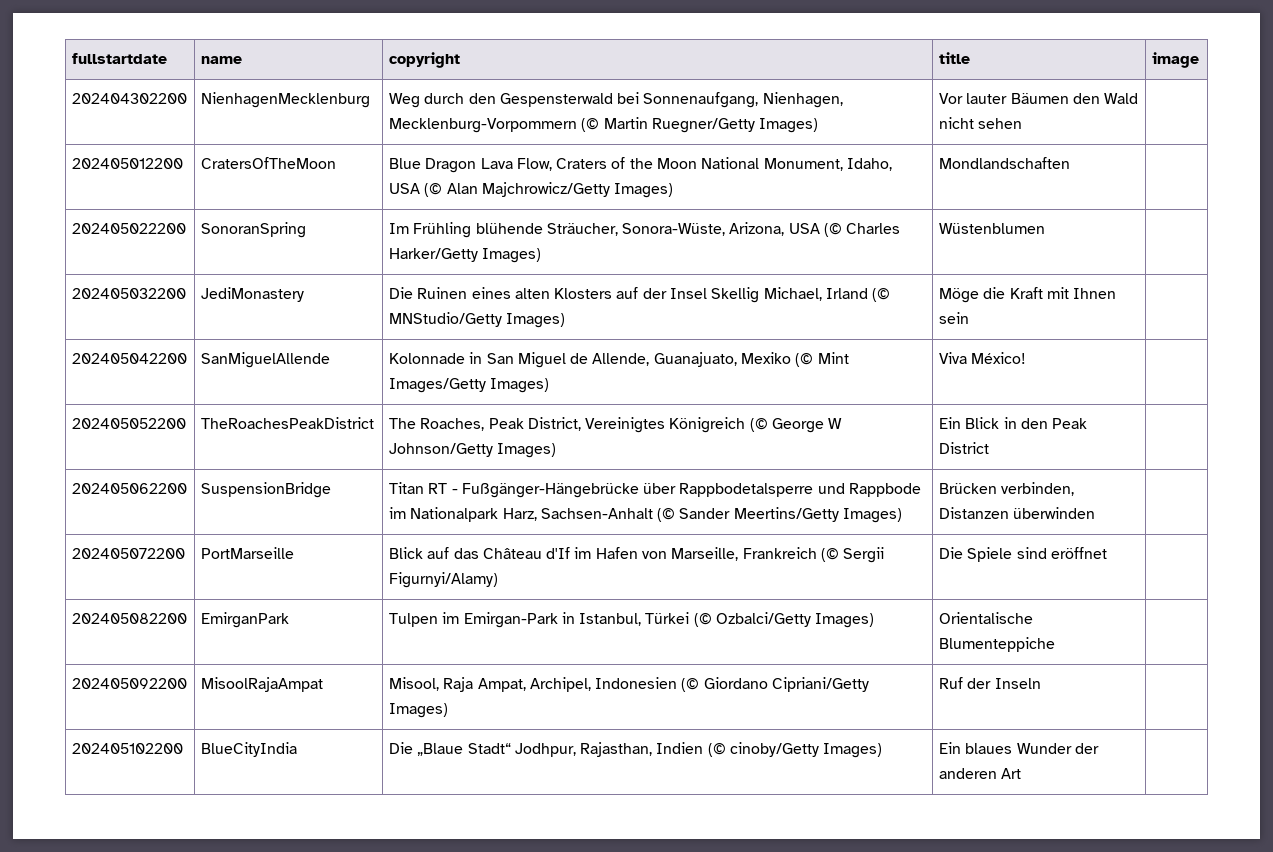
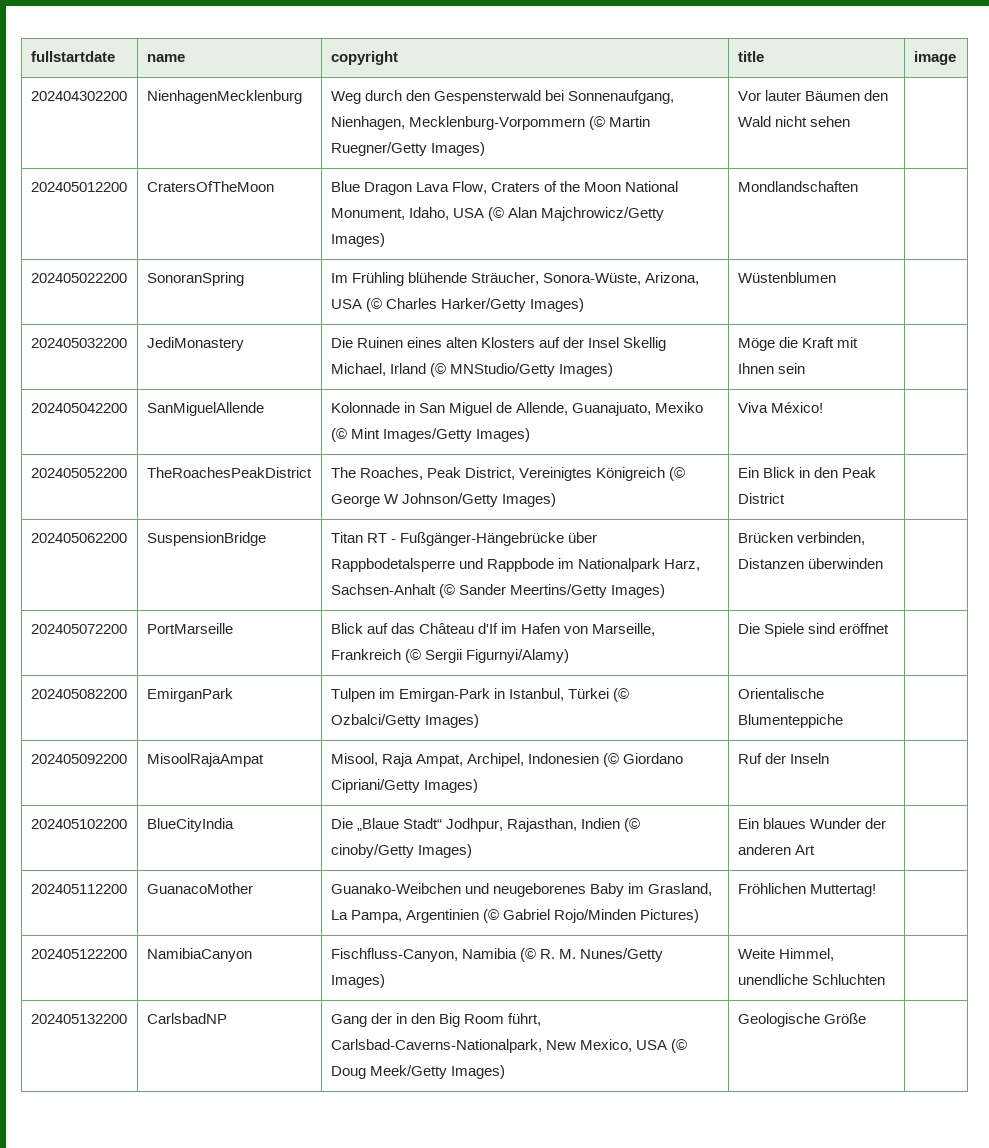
+ 202405112200 | GuanacoMother | Guanako-Weibchen und neugeborenes Baby im Grasland, La Pampa, Argentinien (© Gabriel Rojo/Minden Pictures) | Fröhlichen Muttertag! |
+ 202405122200 | NamibiaCanyon | Fischfluss-Canyon, Namibia (© R. M. Nunes/Getty Images) | Weite Himmel, unendliche Schluchten |
+ 202405132200 | CarlsbadNP | Gang der in den Big Room führt, Carlsbad-Caverns-Nationalpark, New Mexico, USA (© Doug Meek/Getty Images) | Geologische Größe |

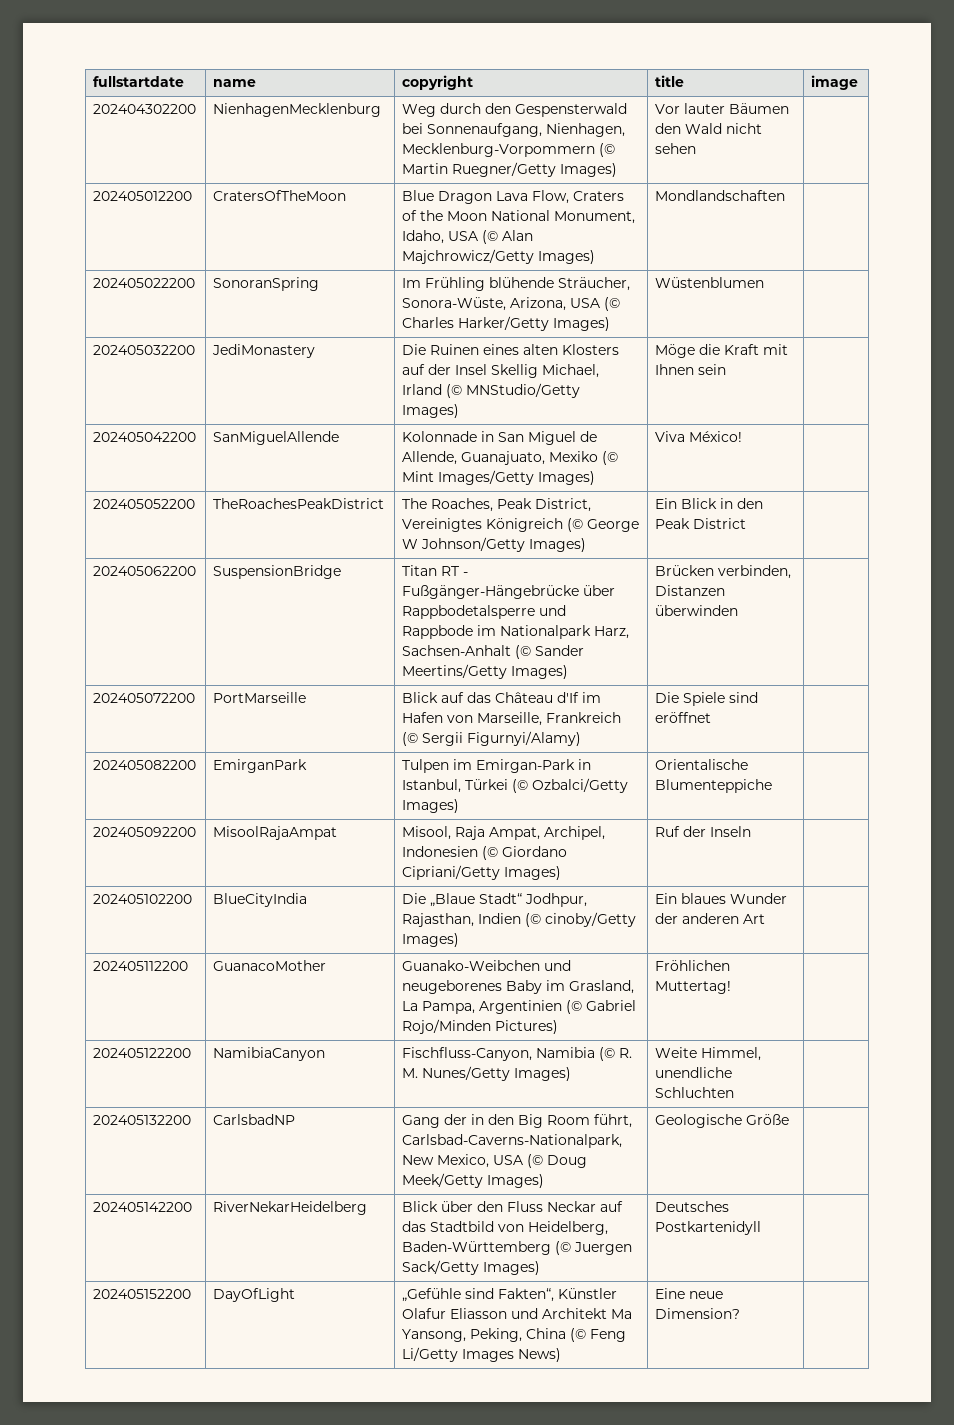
+ 202405142200 | RiverNekarHeidelberg | Blick über den Fluss Neckar auf das Stadtbild von Heidelberg, Baden-Württemberg (© Juergen Sack/Getty Images) | Deutsches Postkartenidyll |
+ 202405152200 | DayOfLight | „Gefühle sind Fakten“, Künstler Olafur Eliasson und Architekt Ma Yansong, Peking, China (© Feng Li/Getty Images News) | Eine neue Dimension? |

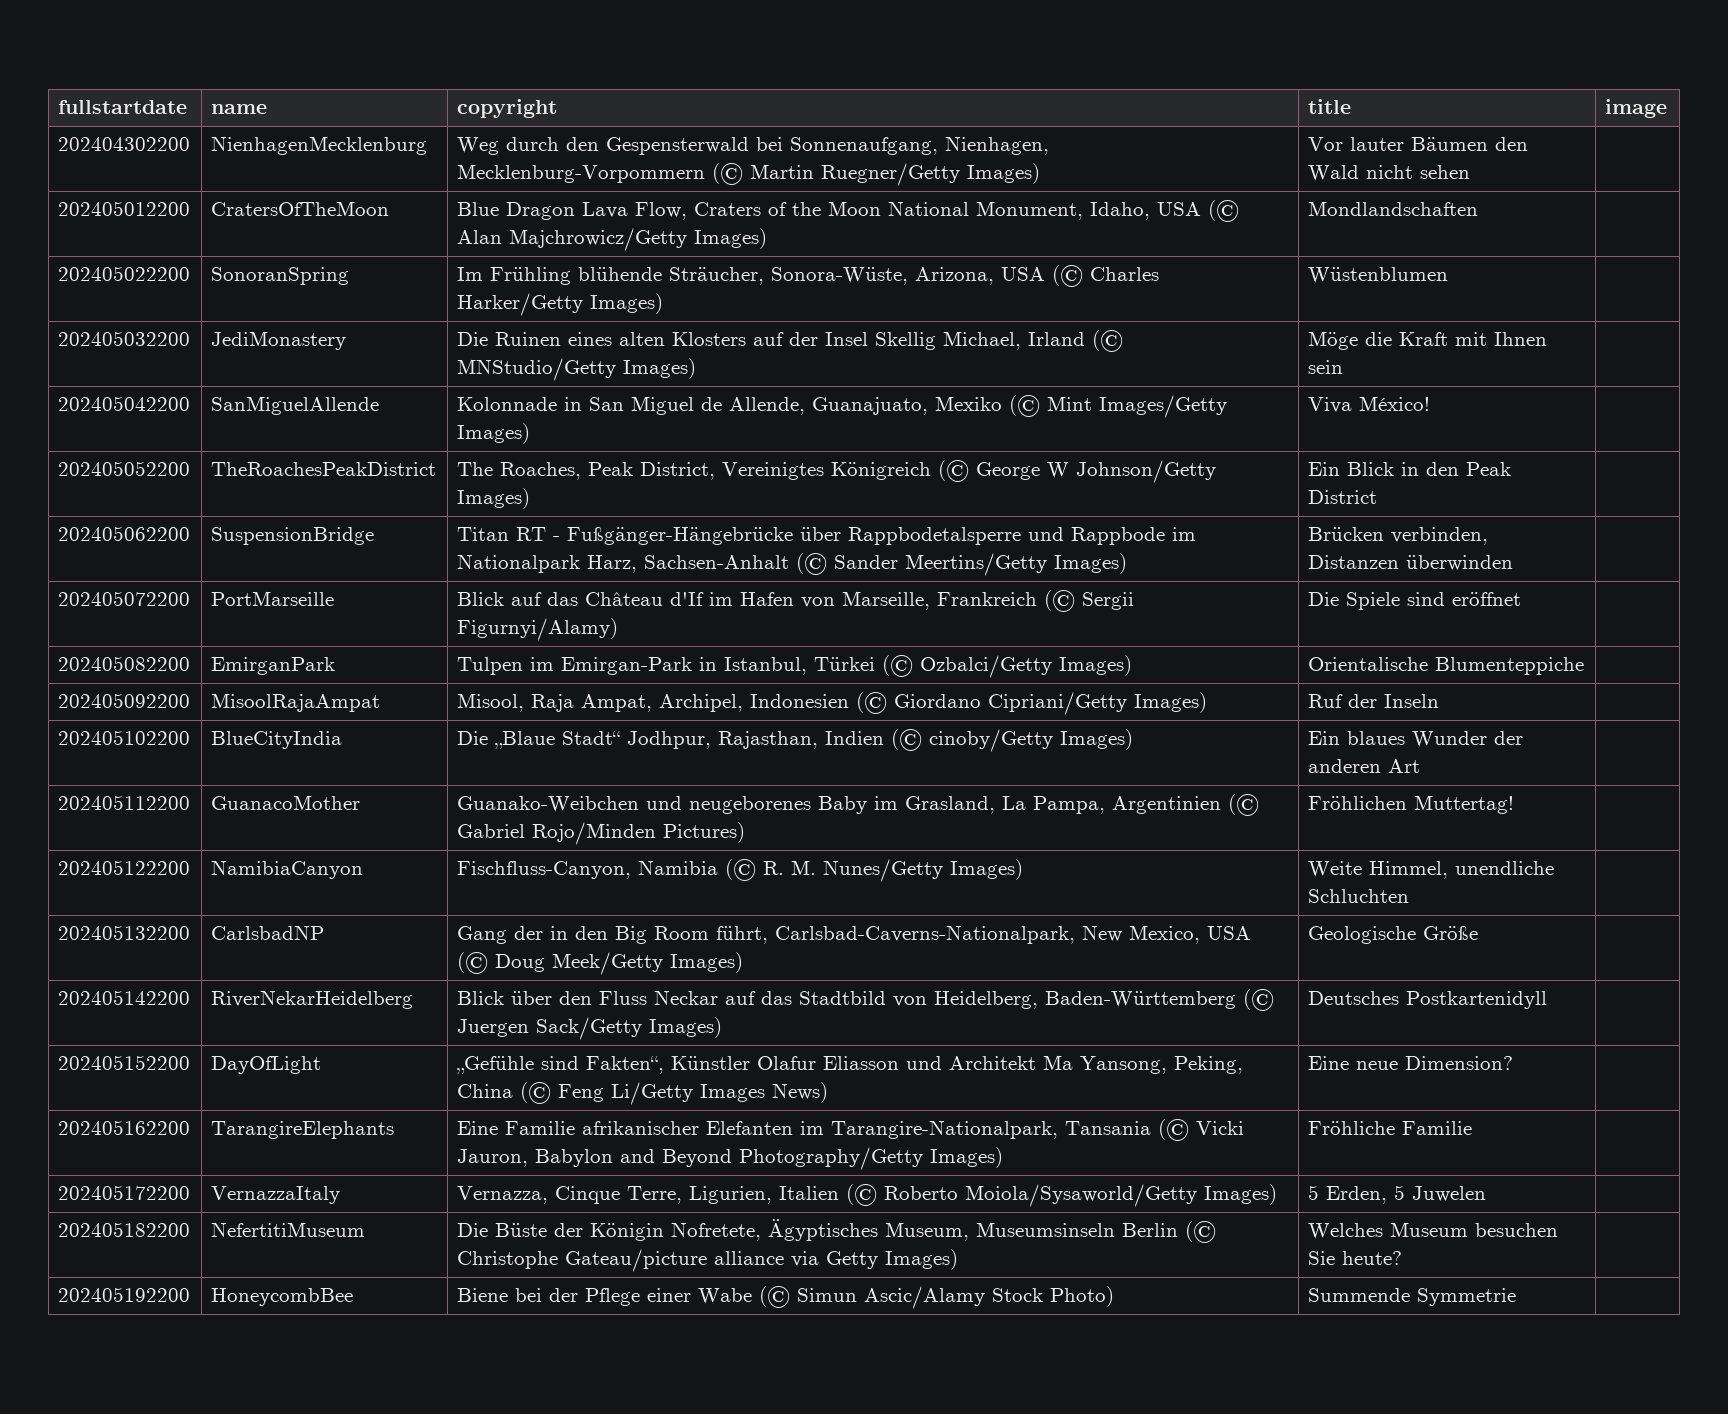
+ 202405162200 | TarangireElephants | Eine Familie afrikanischer Elefanten im Tarangire-Nationalpark, Tansania (© Vicki Jauron, Babylon and Beyond Photography/Getty Images) | Fröhliche Familie |
+ 202405172200 | VernazzaItaly | Vernazza, Cinque Terre, Ligurien, Italien (© Roberto Moiola/Sysaworld/Getty Images) | 5 Erden, 5 Juwelen |
+ 202405182200 | NefertitiMuseum | Die Büste der Königin Nofretete, Ägyptisches Museum, Museumsinseln Berlin (© Christophe Gateau/picture alliance via Getty Images) | Welches Museum besuchen Sie heute? |
+ 202405192200 | HoneycombBee | Biene bei der Pflege einer Wabe (© Simun Ascic/Alamy Stock Photo) | Summende Symmetrie |

